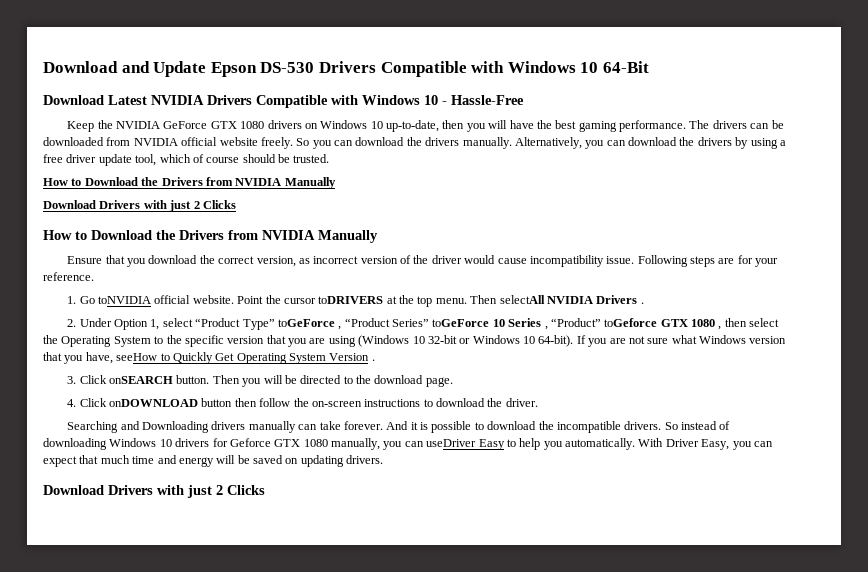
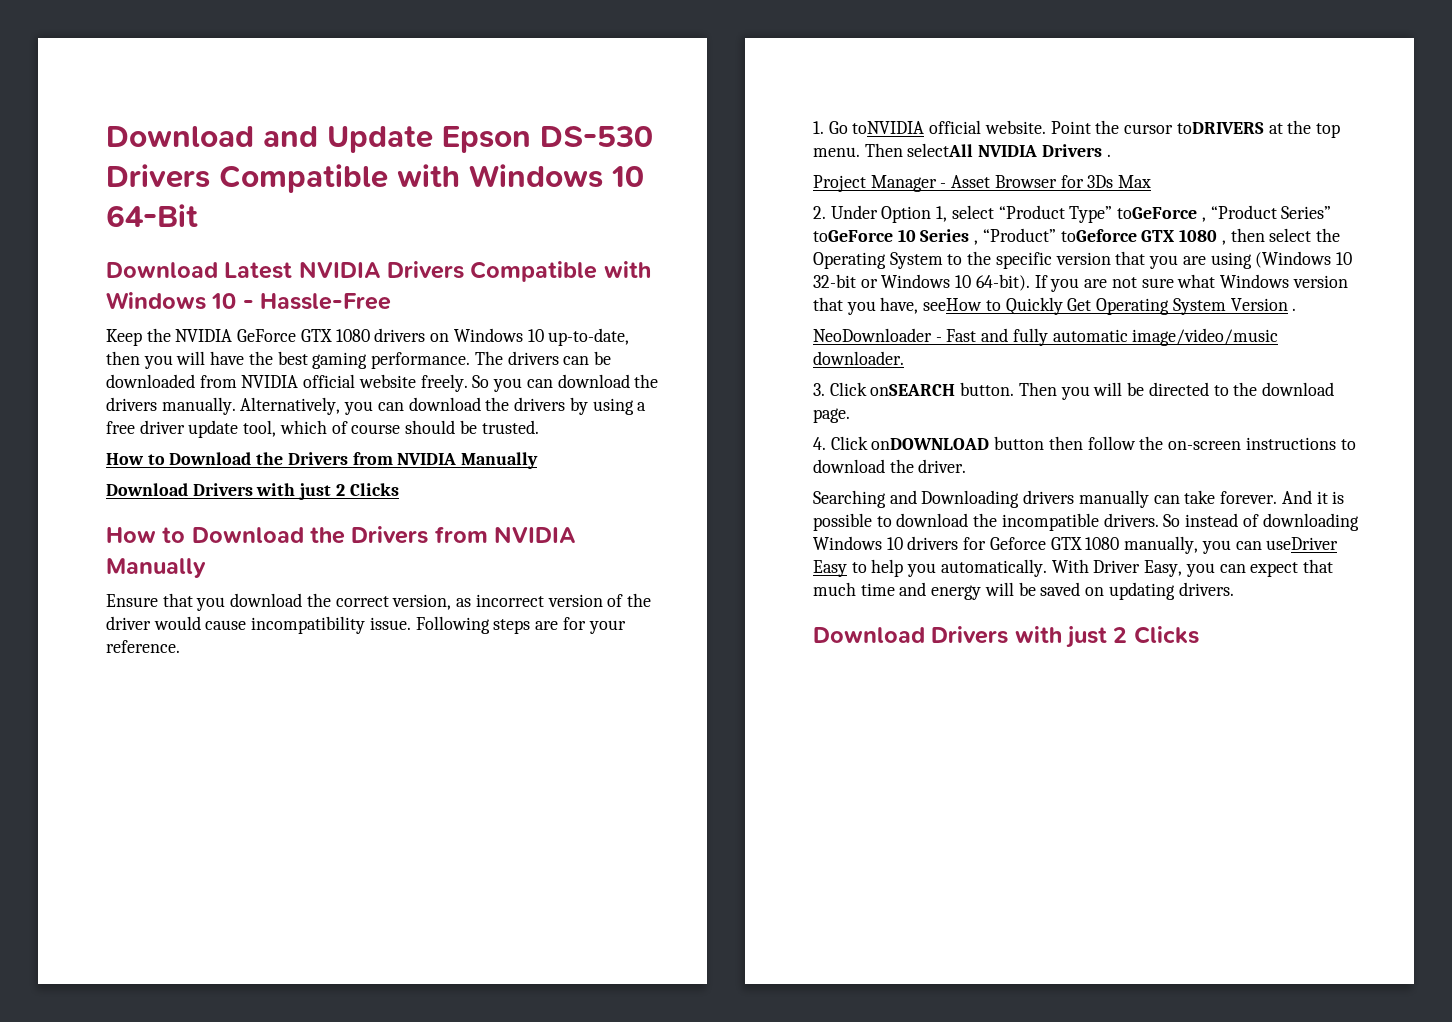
+ Project Manager - Asset Browser for 3Ds Max
+ NeoDownloader - Fast and fully automatic image/video/music downloader.

